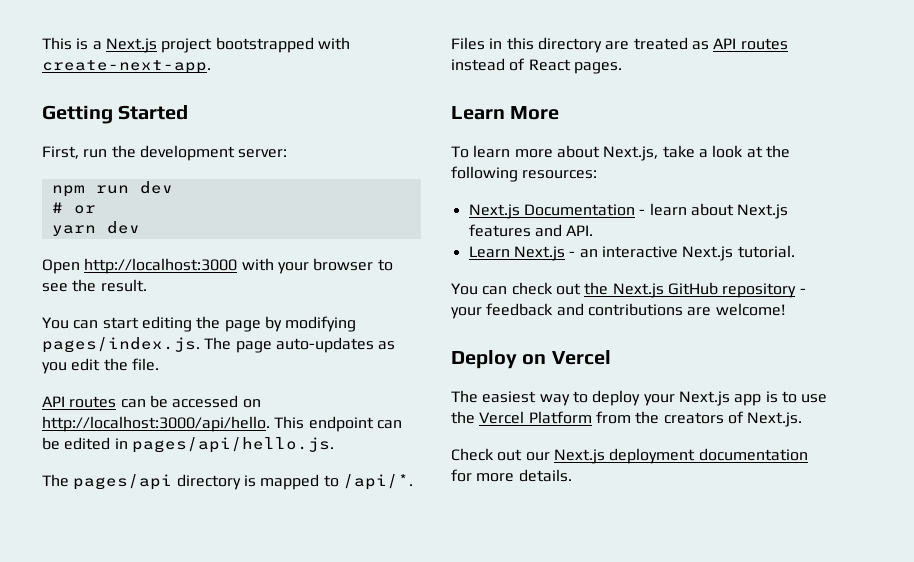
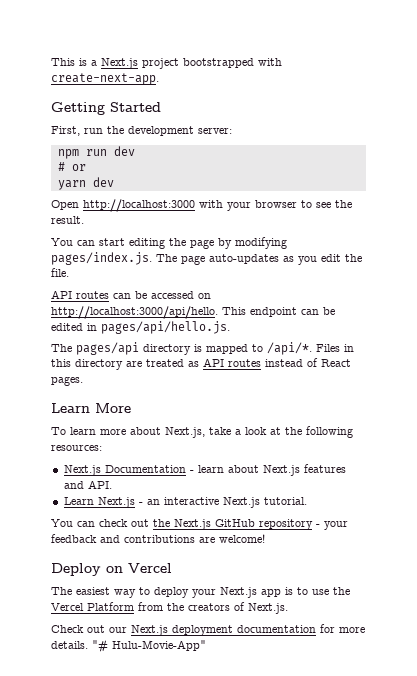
+ "# Hulu-Movie-App"

